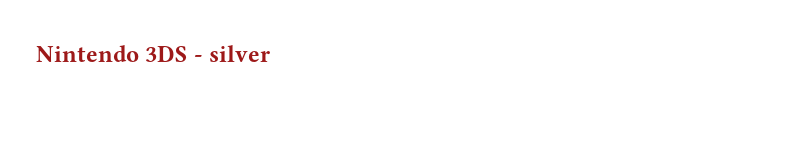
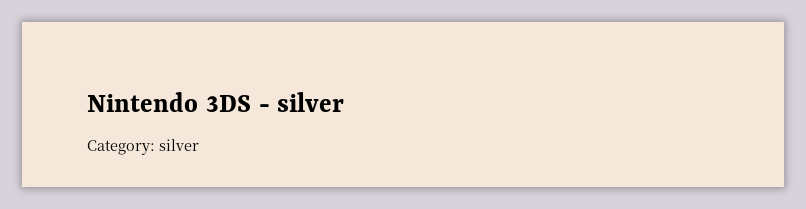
+ Category: silver

